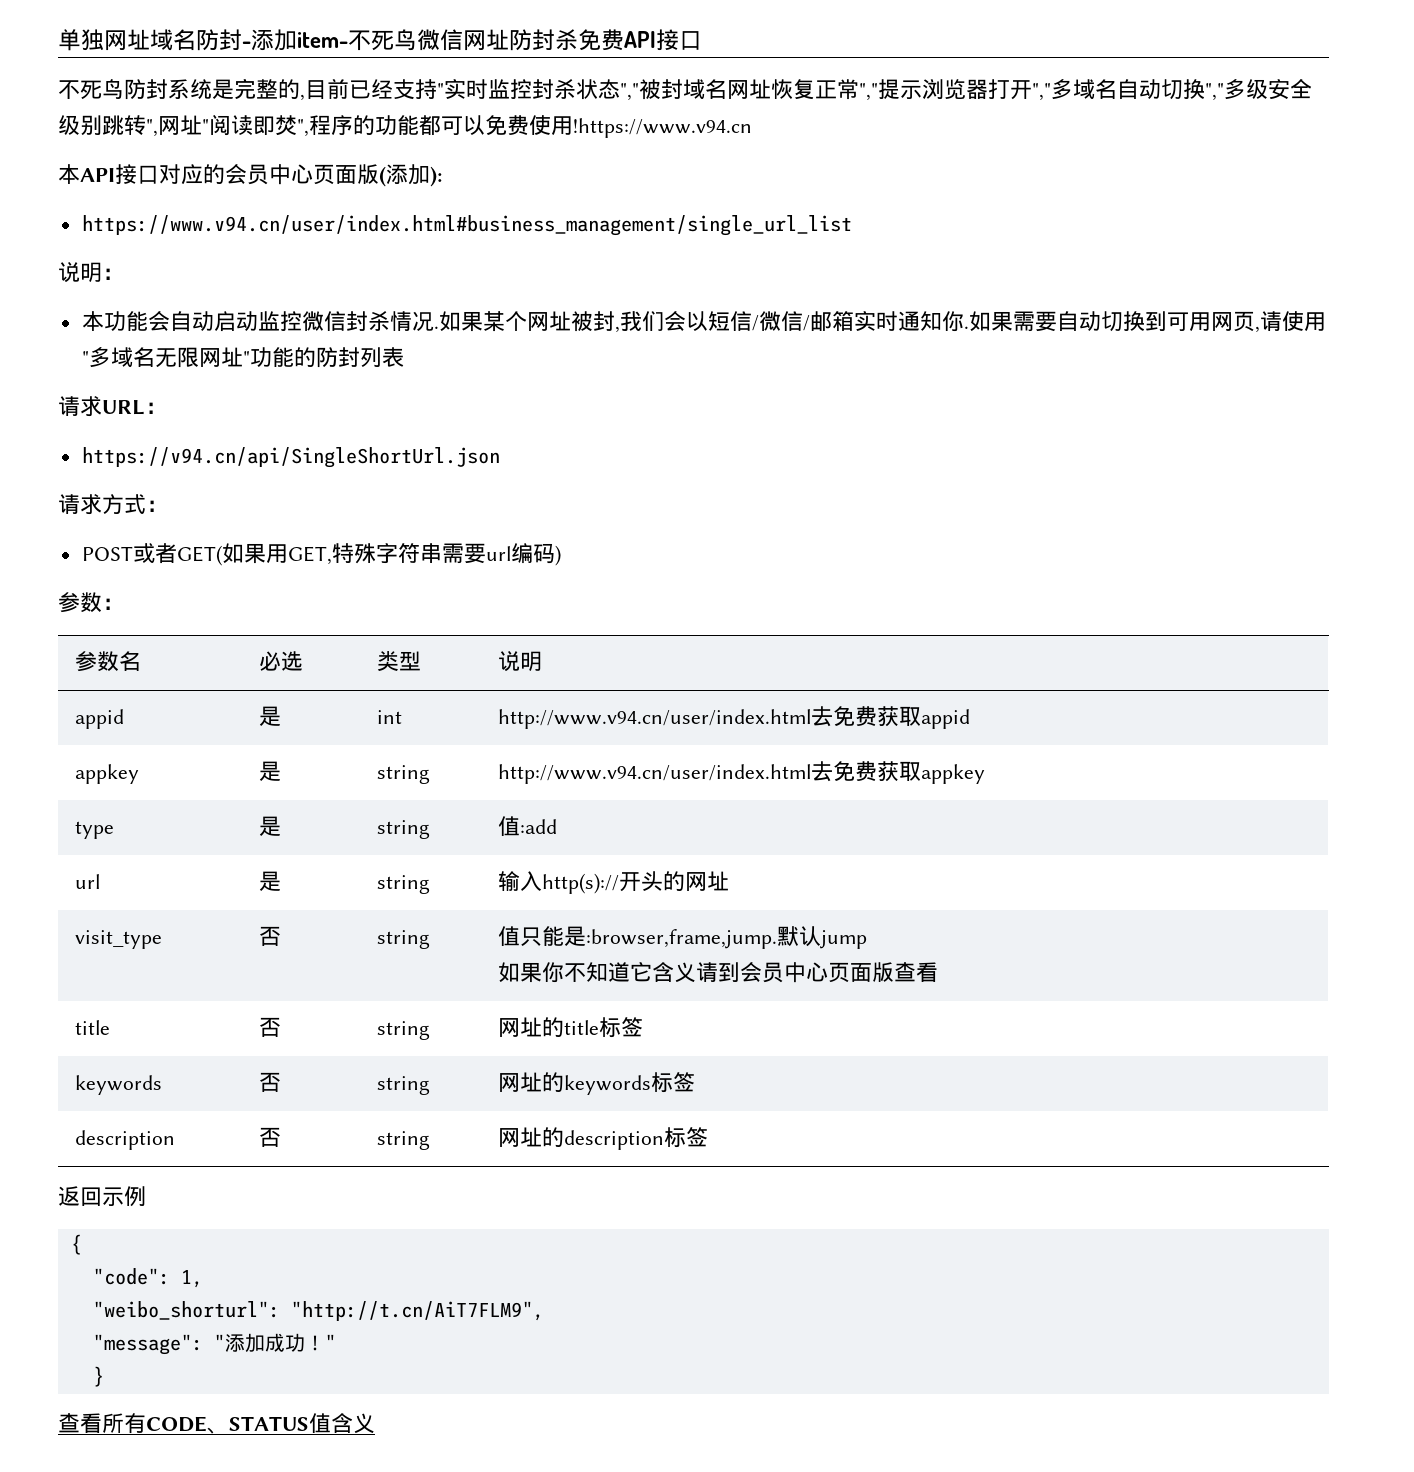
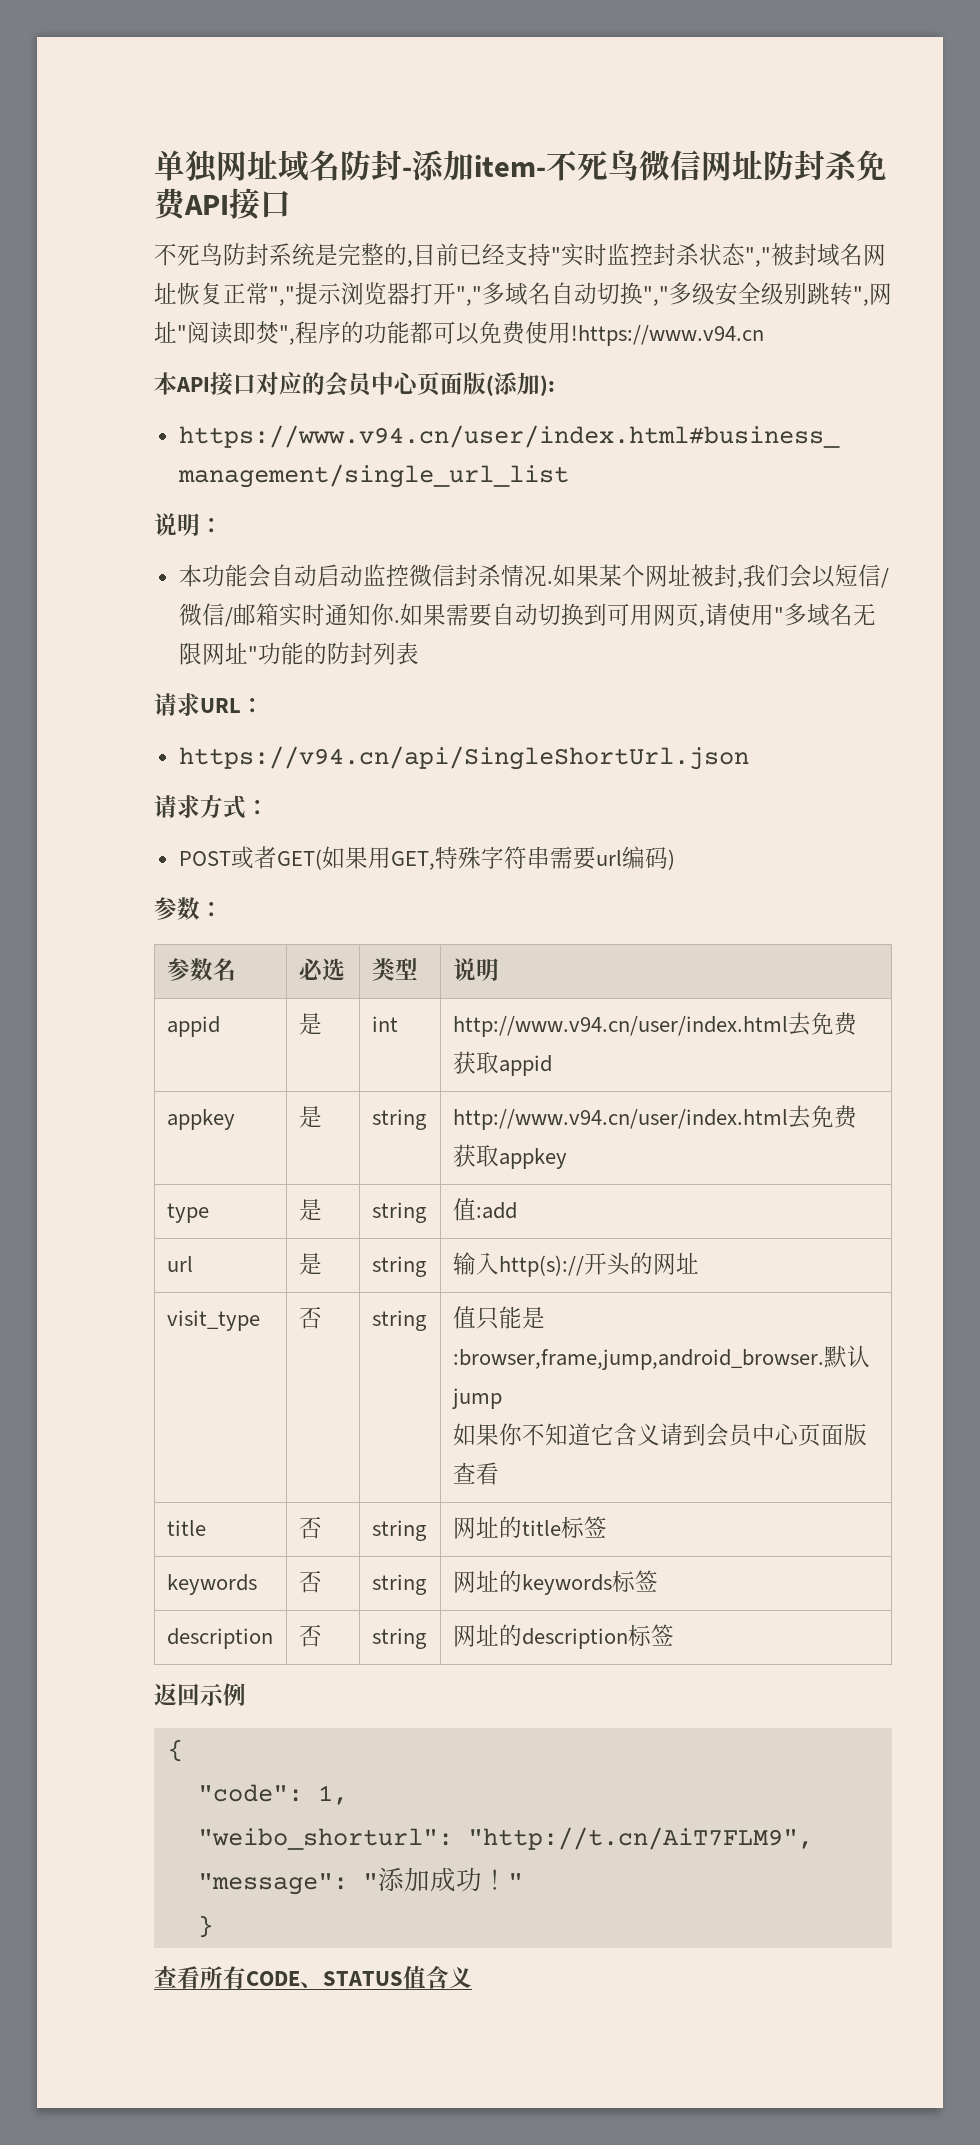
- visit_type | 否 | string | 值只能是:browser,frame,jump.默认jump
+ visit_type | 否 | string | 值只能是:browser,frame,jump,android_browser.默认jump

